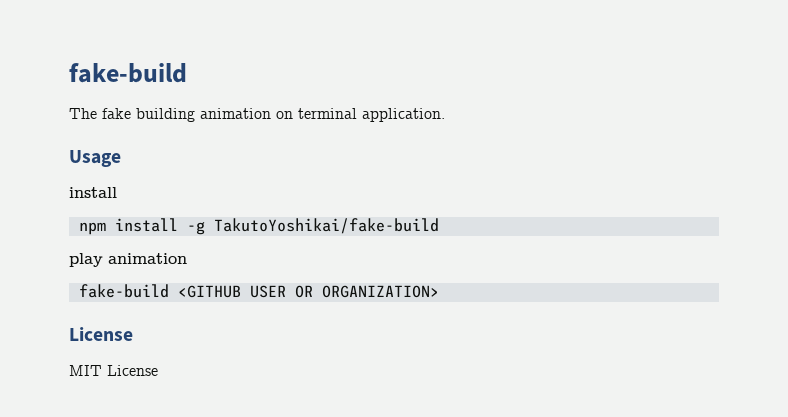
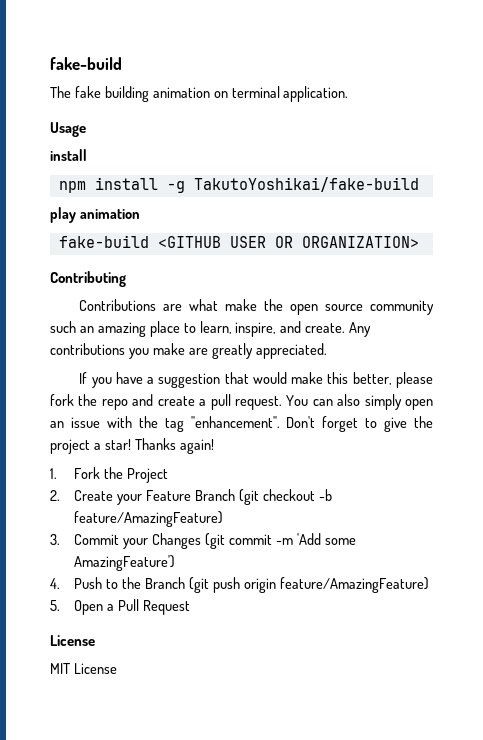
+ Contributing
+ Contributions are what make the open source community such an amazing place to learn, inspire, and create. Any contributions you make are greatly appreciated.
+ If you have a suggestion that would make this better, please fork the repo and create a pull request. You can also simply open an issue with the tag "enhancement". Don't forget to give the project a star! Thanks again!
+ 1. Fork the Project
+ 2. Create your Feature Branch (git checkout -b feature/AmazingFeature)
+ 3. Commit your Changes (git commit -m 'Add some AmazingFeature')
+ 4. Push to the Branch (git push origin feature/AmazingFeature)
+ 5. Open a Pull Request

